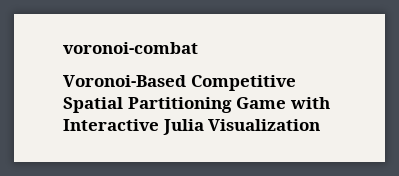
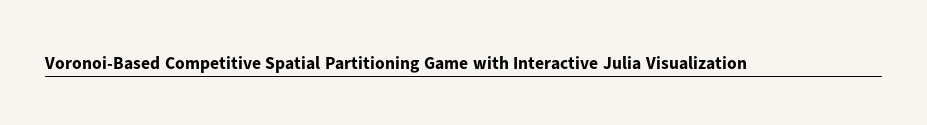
- voronoi-combat

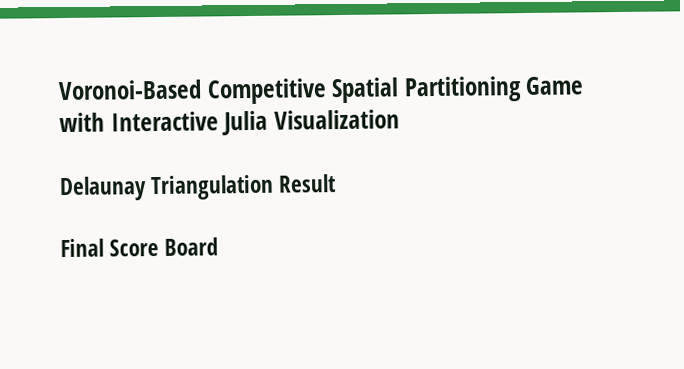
+ Delaunay Triangulation Result
+ Final Score Board

